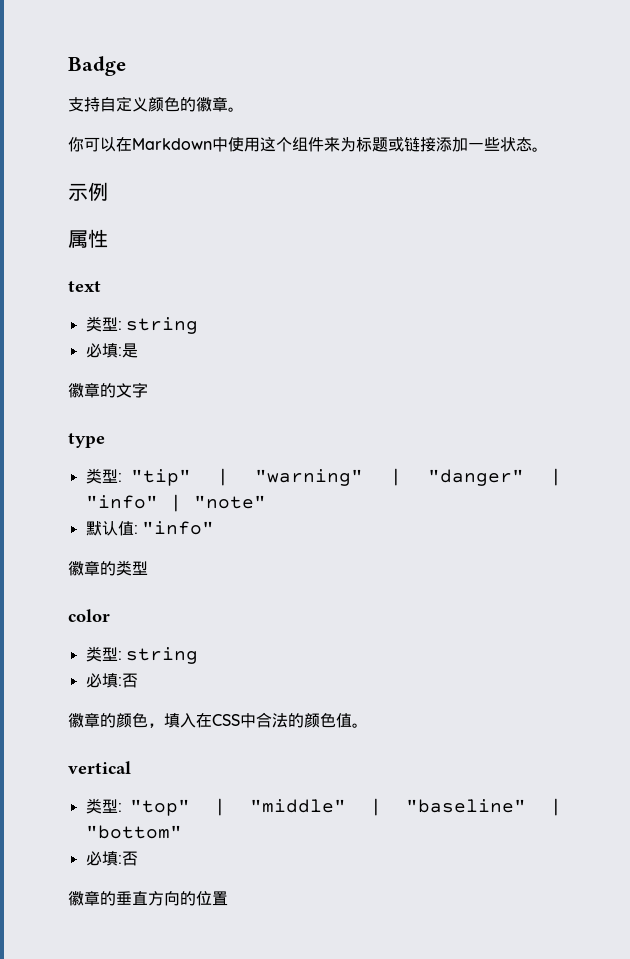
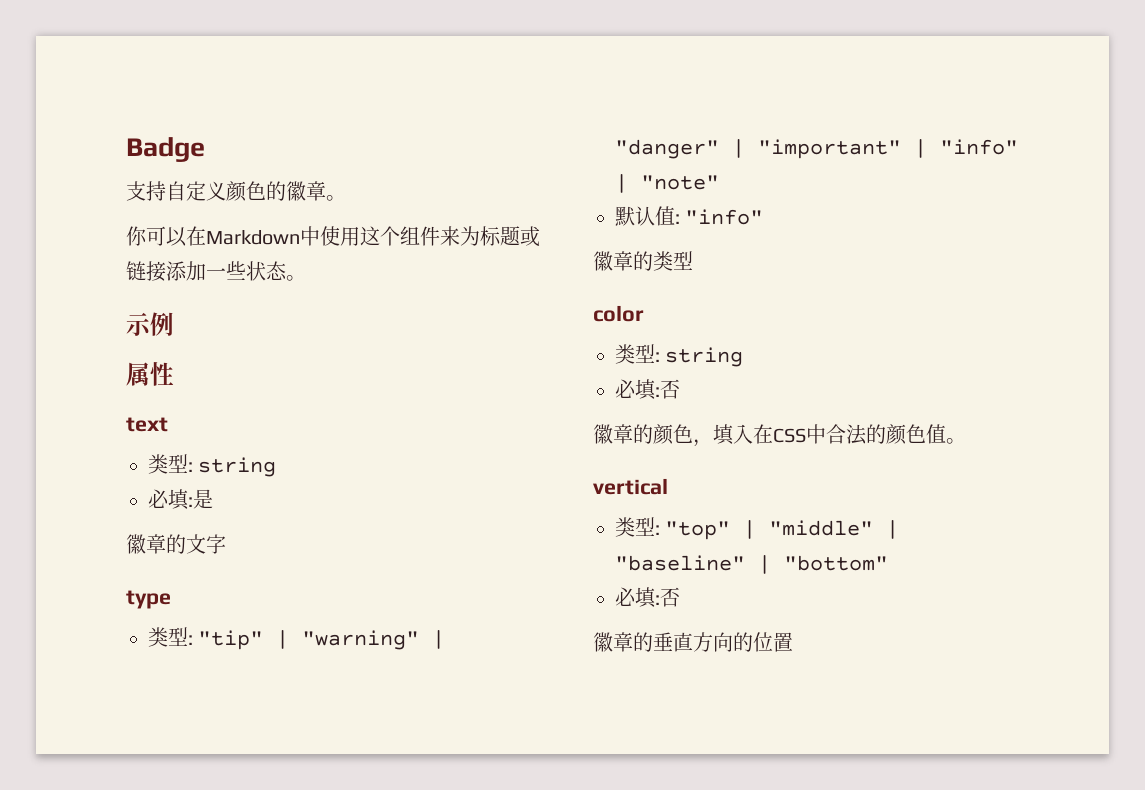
- 类型: "tip" | "warning" | "danger" | "info" | "note"
+ 类型: "tip" | "warning" | "danger" | "important" | "info" | "note"

